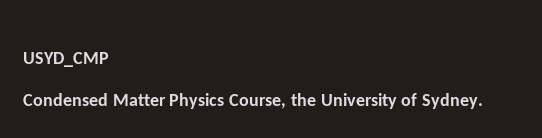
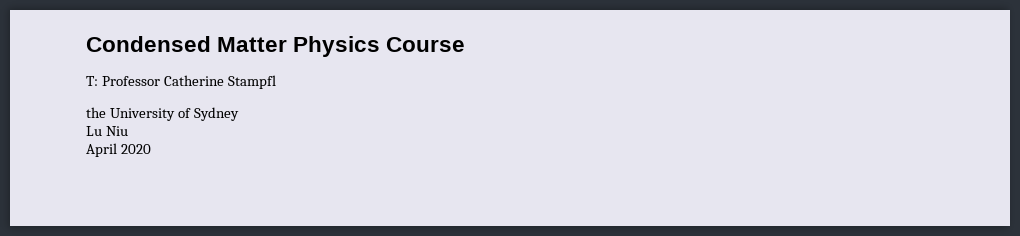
- USYD_CMP
- Condensed Matter Physics Course, the University of Sydney.
+ Condensed Matter Physics Course
+ T: Professor Catherine Stampfl
+ the University of Sydney
+ Lu Niu
+ April 2020

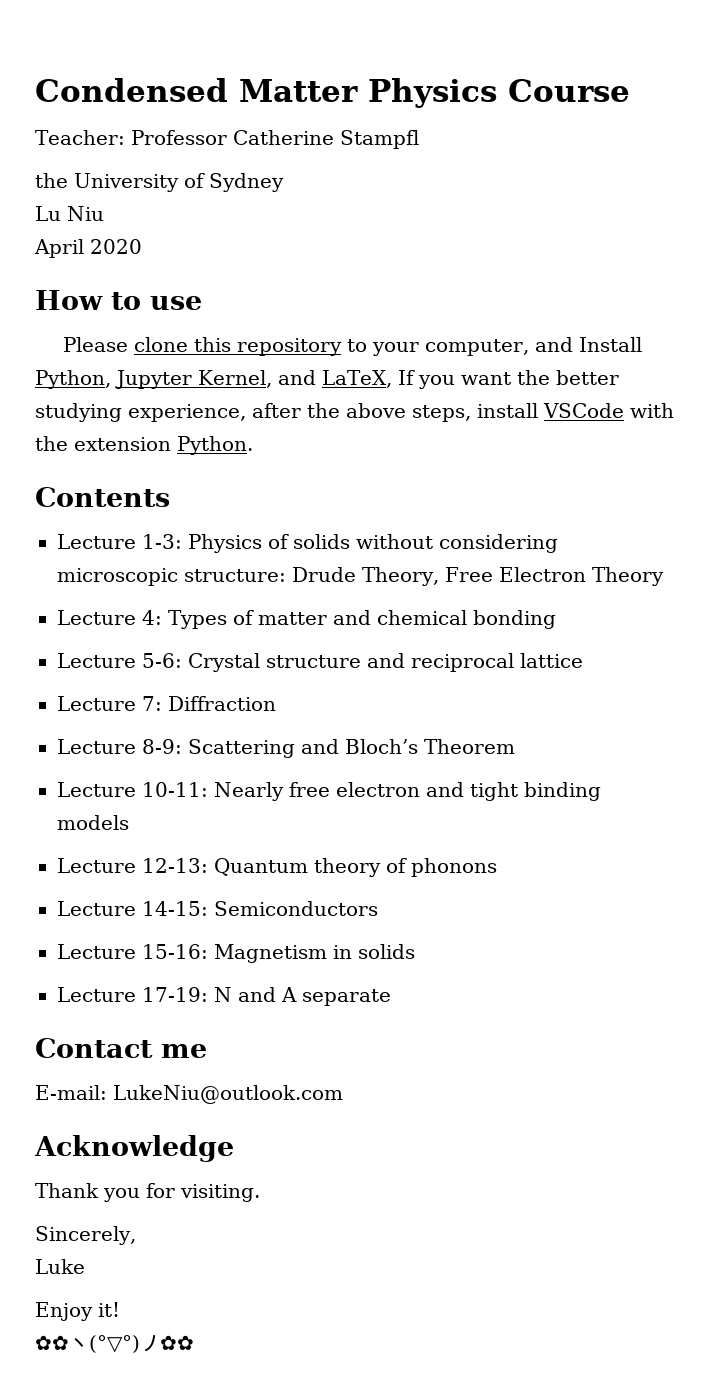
- T: Professor Catherine Stampfl
+ Teacher: Professor Catherine Stampfl
+ How to use
+ Please clone this repository to your computer, and Install Python, Jupyter Kernel, and LaTeX, If you want the better studying experience, after the above steps, install VSCode with the extension Python.
+ Contents
+ Lecture 1-3: Physics of solids without considering microscopic structure: Drude Theory, Free Electron Theory
+ Lecture 4: Types of matter and chemical bonding
+ Lecture 5-6: Crystal structure and reciprocal lattice
+ Lecture 7: Diffraction
+ Lecture 8-9: Scattering and Bloch’s Theorem
+ Lecture 10-11: Nearly free electron and tight binding models
+ Lecture 12-13: Quantum theory of phonons
+ Lecture 14-15: Semiconductors
+ Lecture 15-16: Magnetism in solids
+ Lecture 17-19: N and A separate
+ Contact me
+ E-mail: LukeNiu@outlook.com
+ Acknowledge
+ Thank you for visiting.
+ Sincerely,
+ Luke
+ Enjoy it!
+ ✿✿ヽ(°▽°)ノ✿✿

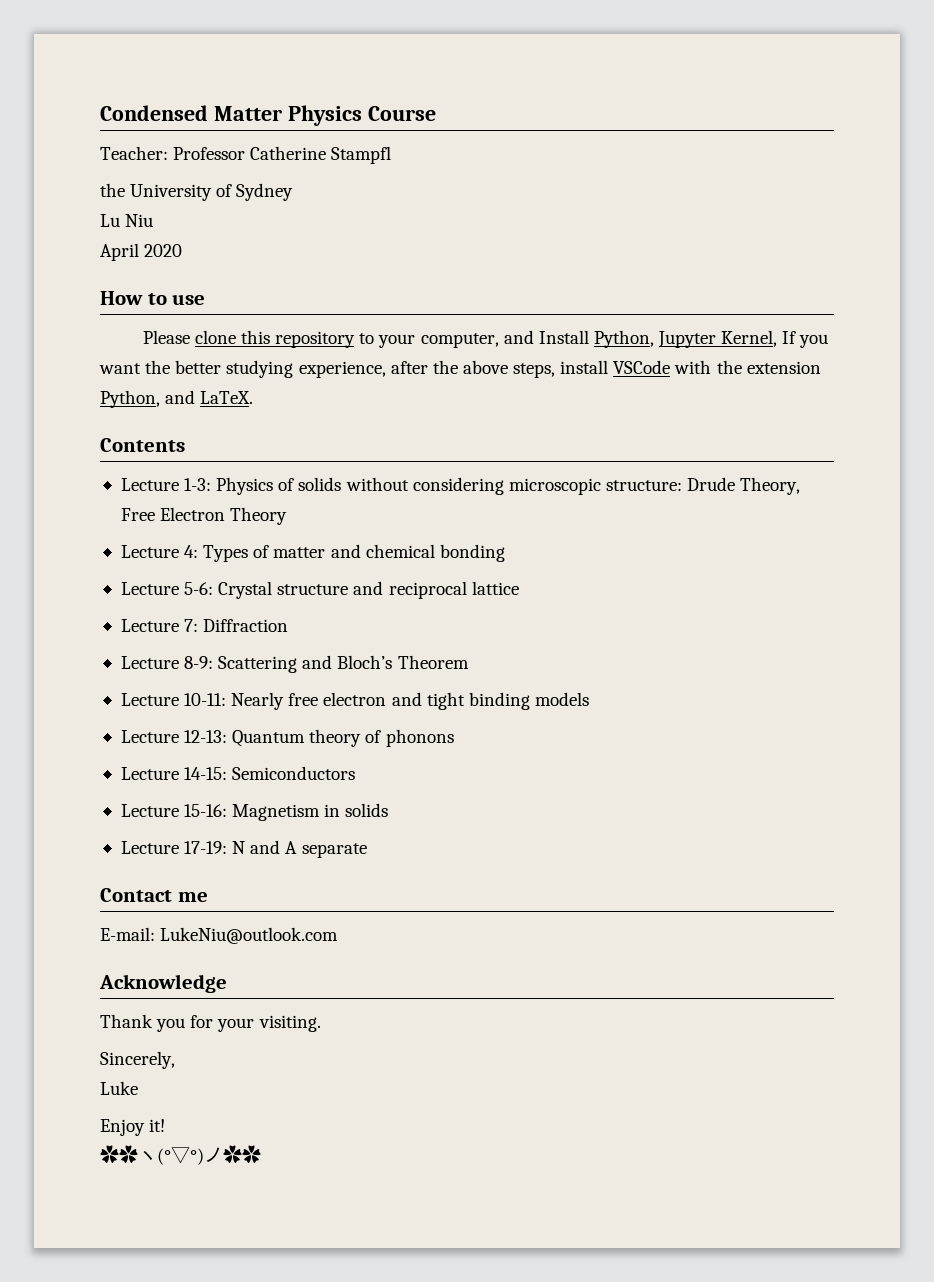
- Please clone this repository to your computer, and Install Python, Jupyter Kernel, and LaTeX, If you want the better studying experience, after the above steps, install VSCode with the extension Python.
+ Please clone this repository to your computer, and Install Python, Jupyter Kernel, If you want the better studying experience, after the above steps, install VSCode with the extension Python, and LaTeX.
- Thank you for visiting.
+ Thank you for your visiting.

